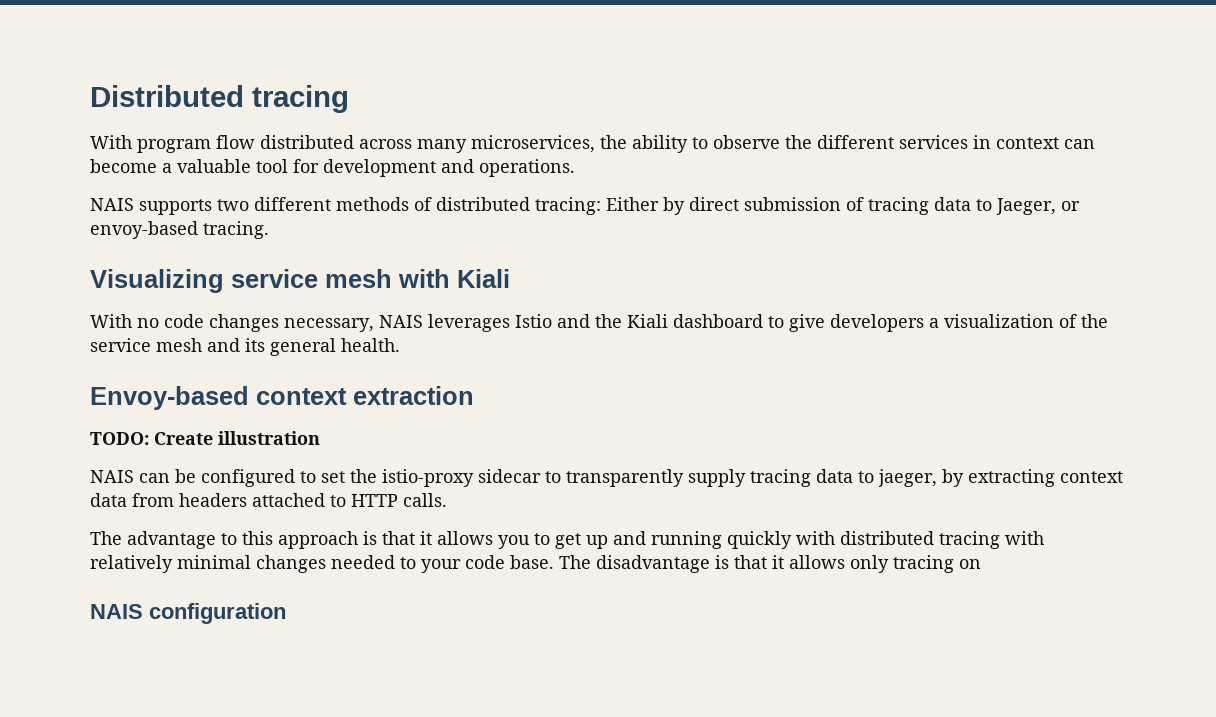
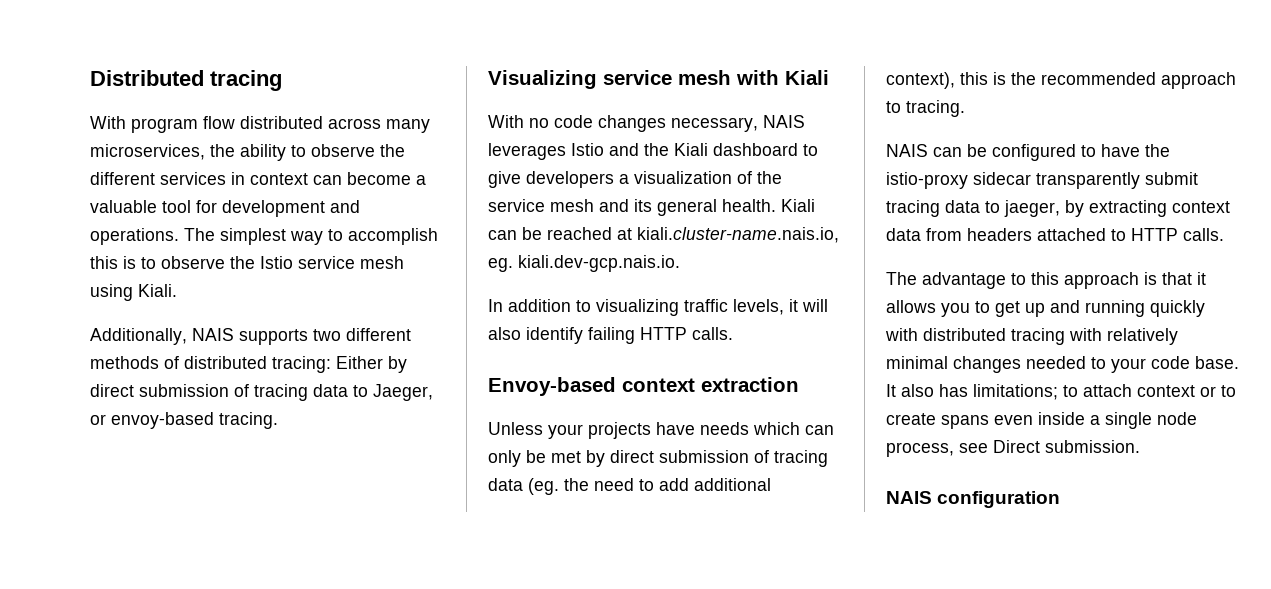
- With program flow distributed across many microservices, the ability to observe the different services in context can become a valuable tool for development and operations.
- NAIS supports two different methods of distributed tracing: Either by direct submission of tracing data to Jaeger, or envoy-based tracing.
+ With program flow distributed across many microservices, the ability to observe the different services in context can become a valuable tool for development and operations. The simplest way to accomplish this is to observe the Istio service mesh using Kiali.
+ Additionally, NAIS supports two different methods of distributed tracing: Either by direct submission of tracing data to Jaeger, or envoy-based tracing.
- With no code changes necessary, NAIS leverages Istio and the Kiali dashboard to give developers a visualization of the service mesh and its general health.
+ With no code changes necessary, NAIS leverages Istio and the Kiali dashboard to give developers a visualization of the service mesh and its general health. Kiali can be reached at kiali.cluster-name.nais.io, eg. kiali.dev-gcp.nais.io.
+ In addition to visualizing traffic levels, it will also identify failing HTTP calls.
  Envoy-based context extraction
- TODO: Create illustration
+ Unless your projects have needs which can only be met by direct submission of tracing data (eg. the need to add additional context), this is the recommended approach to tracing.
- NAIS can be configured to set the istio-proxy sidecar to transparently supply tracing data to jaeger, by extracting context data from headers attached to HTTP calls.
+ NAIS can be configured to have the istio-proxy sidecar transparently submit tracing data to jaeger, by extracting context data from headers attached to HTTP calls.
- The disadvantage is that it allows only tracing on
+ It also has limitations; to attach context or to create spans even inside a single node process, see Direct submission.

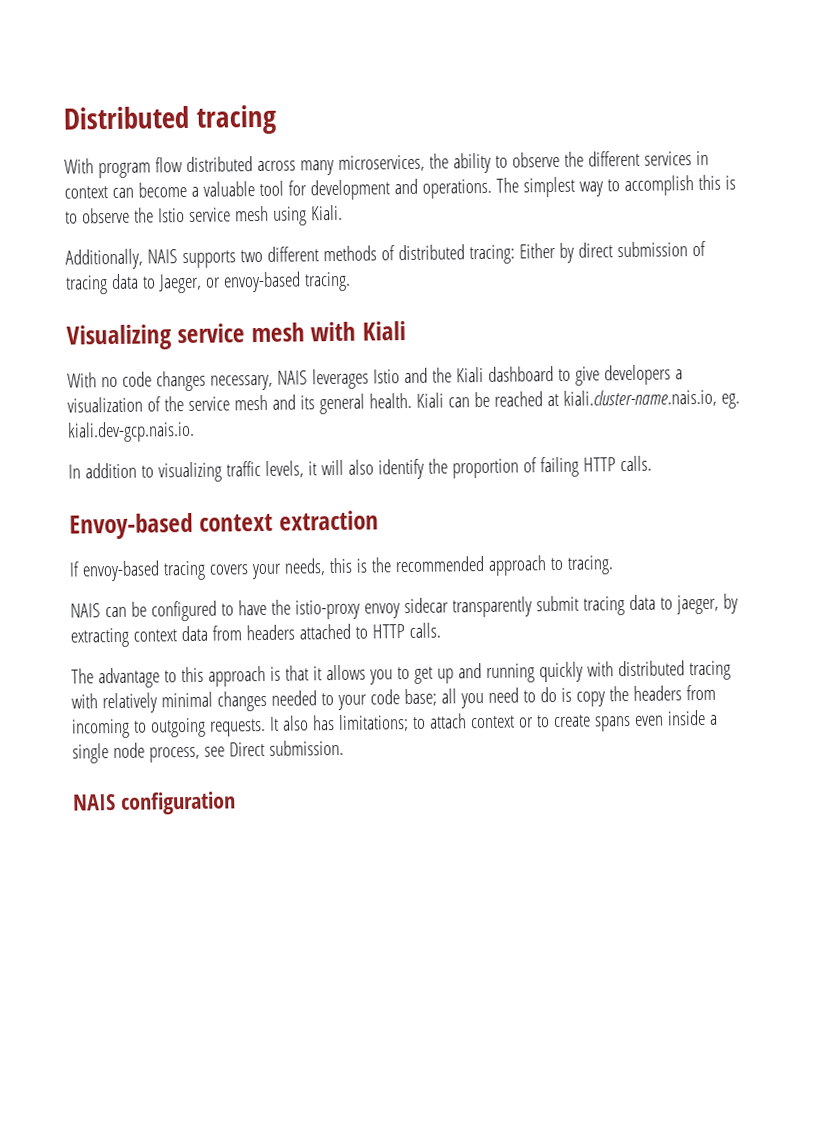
- In addition to visualizing traffic levels, it will also identify failing HTTP calls.
+ In addition to visualizing traffic levels, it will also identify the proportion of failing HTTP calls.
- Unless your projects have needs which can only be met by direct submission of tracing data (eg. the need to add additional context), this is the recommended approach to tracing.
+ If envoy-based tracing covers your needs, this is the recommended approach to tracing.
- NAIS can be configured to have the istio-proxy sidecar transparently submit tracing data to jaeger, by extracting context data from headers attached to HTTP calls.
+ NAIS can be configured to have the istio-proxy envoy sidecar transparently submit tracing data to jaeger, by extracting context data from headers attached to HTTP calls.
- The advantage to this approach is that it allows you to get up and running quickly with distributed tracing with relatively minimal changes needed to your code base.
+ The advantage to this approach is that it allows you to get up and running quickly with distributed tracing with relatively minimal changes needed to your code base; all you need to do is copy the headers from incoming to outgoing requests.

